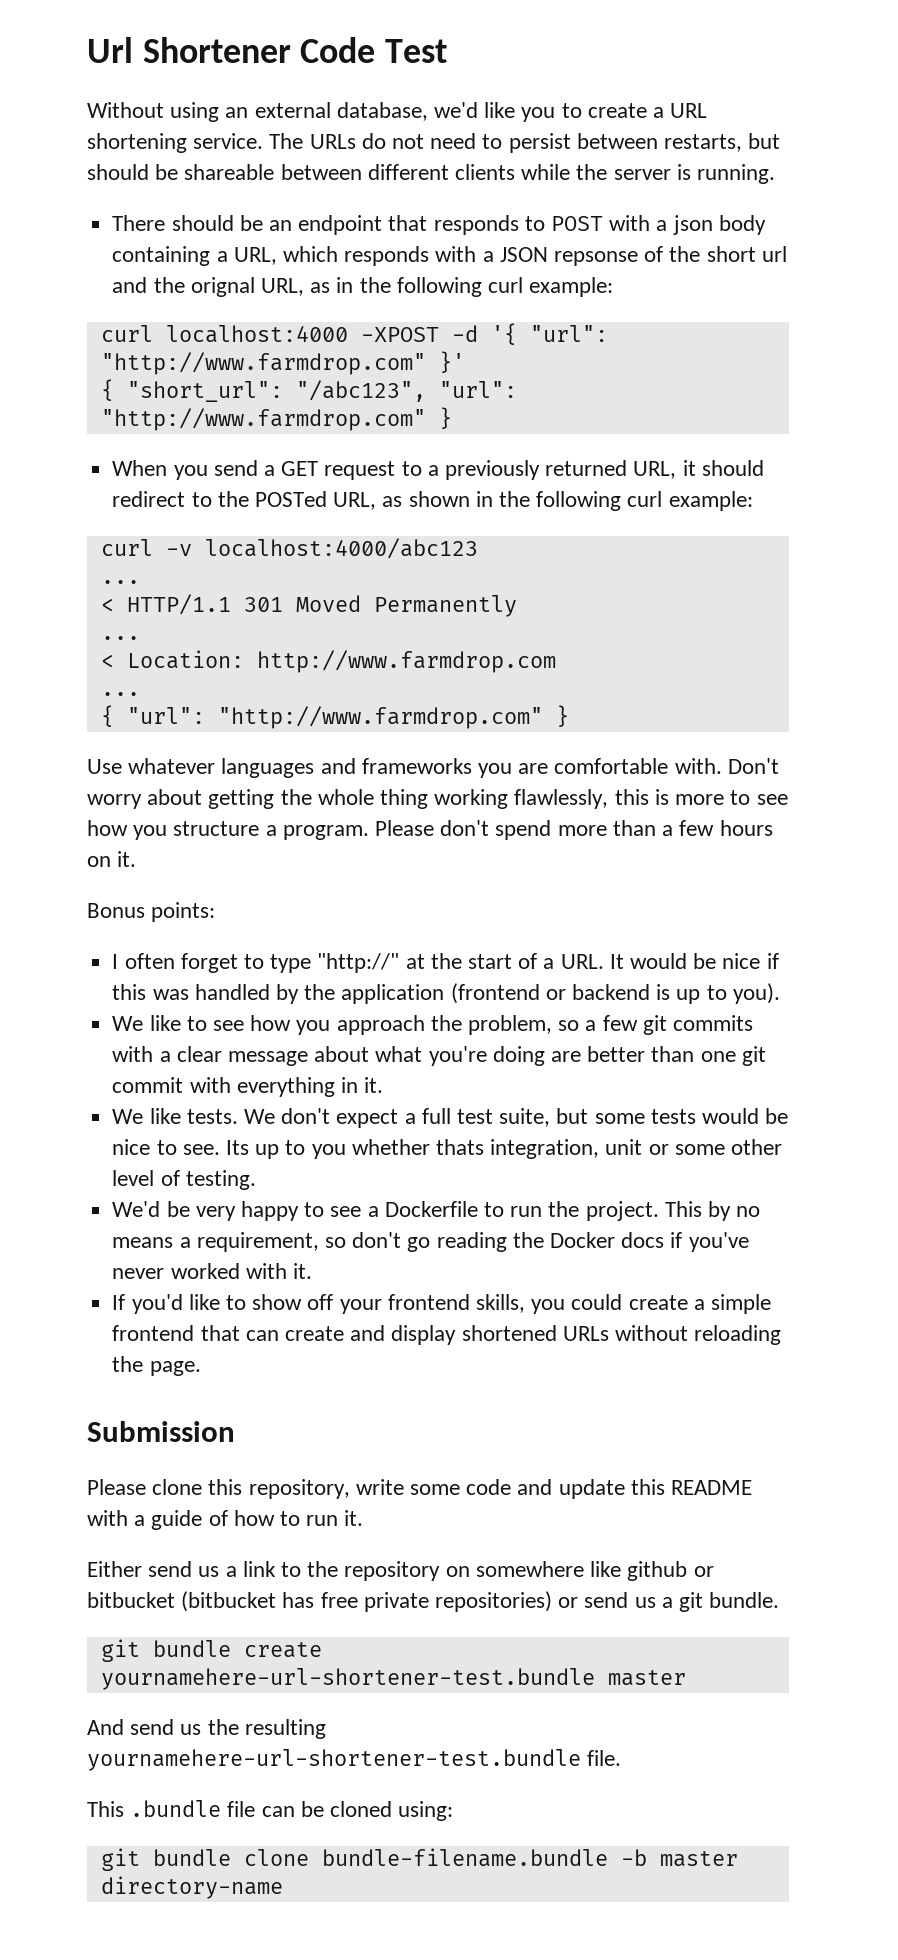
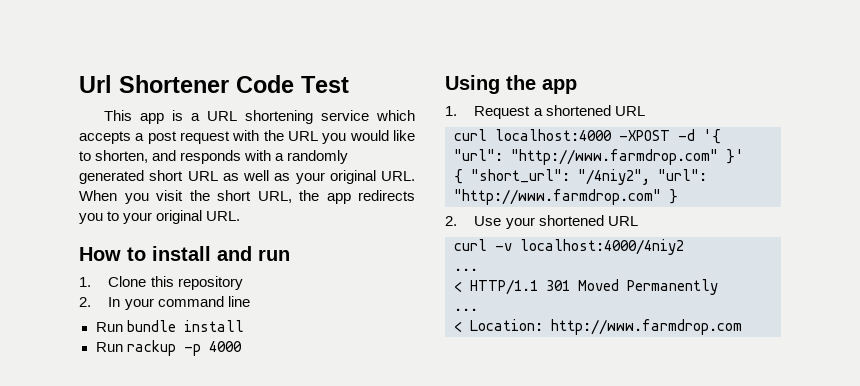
- Without using an external database, we'd like you to create a URL shortening service. The URLs do not need to persist between restarts, but should be shareable between different clients while the server is running.
- There should be an endpoint that responds to POST with a json body containing a URL, which responds with a JSON repsonse of the short url and the orignal URL, as in the following curl example:
+ This app is a URL shortening service which accepts a post request with the URL you would like to shorten, and responds with a randomly generated short URL as well as your original URL. When you visit the short URL, the app redirects you to your original URL.
+ How to install and run
+ 1. Clone this repository
+ 2. In your command line
+ Run bundle install
+ Run rackup -p 4000
+ Using the app
+ 1. Request a shortened URL
- { "short_url": "/abc123", "url": "http://www.farmdrop.com" }
- When you send a GET request to a previously returned URL, it should redirect to the POSTed URL, as shown in the following curl example:
+ { "short_url": "/4niy2", "url": "http://www.farmdrop.com" }
+ 2. Use your shortened URL
- curl -v localhost:4000/abc123
+ curl -v localhost:4000/4niy2
  < Location: http://www.farmdrop.com
- ...
- { "url": "http://www.farmdrop.com" }
- Use whatever languages and frameworks you are comfortable with. Don't worry about getting the whole thing working flawlessly, this is more to see how you structure a program. Please don't spend more than a few hours on it.
- Bonus points:
- I often forget to type "http://" at the start of a URL. It would be nice if this was handled by the application (frontend or backend is up to you).
- We like to see how you approach the problem, so a few git commits with a clear message about what you're doing are better than one git commit with everything in it.
- We like tests. We don't expect a full test suite, but some tests would be nice to see. Its up to you whether thats integration, unit or some other level of testing.
- We'd be very happy to see a Dockerfile to run the project. This by no means a requirement, so don't go reading the Docker docs if you've never worked with it.
- If you'd like to show off your frontend skills, you could create a simple frontend that can create and display shortened URLs without reloading the page.
- Submission
- Please clone this repository, write some code and update this README with a guide of how to run it.
- Either send us a link to the repository on somewhere like github or bitbucket (bitbucket has free private repositories) or send us a git bundle.
- git bundle create yournamehere-url-shortener-test.bundle master
- And send us the resulting yournamehere-url-shortener-test.bundle file.
- This .bundle file can be cloned using:
- git bundle clone bundle-filename.bundle -b master directory-name

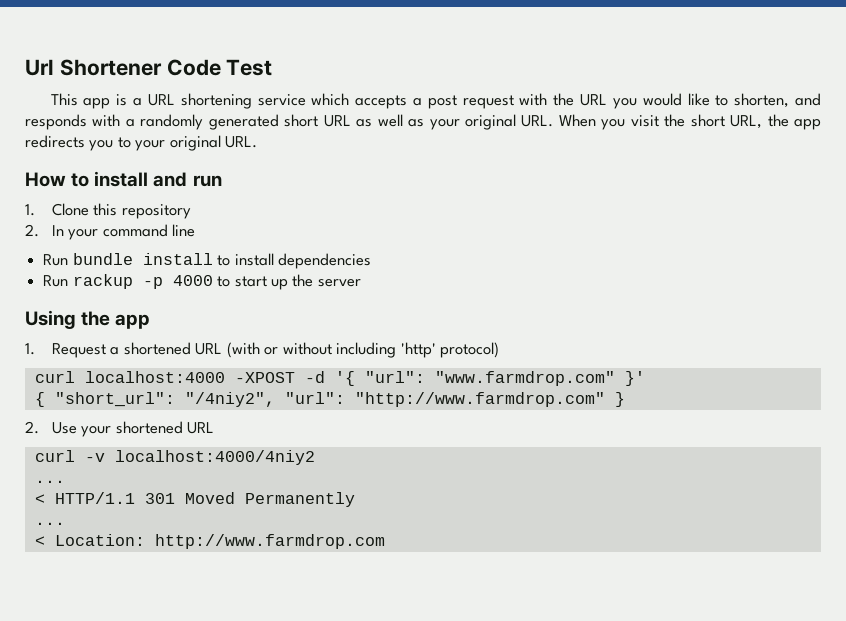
- Run bundle install
+ Run bundle install to install dependencies
- Run rackup -p 4000
+ Run rackup -p 4000 to start up the server
- 1. Request a shortened URL
+ 1. Request a shortened URL (with or without including 'http' protocol)
- curl localhost:4000 -XPOST -d '{ "url": "http://www.farmdrop.com" }'
+ curl localhost:4000 -XPOST -d '{ "url": "www.farmdrop.com" }'

